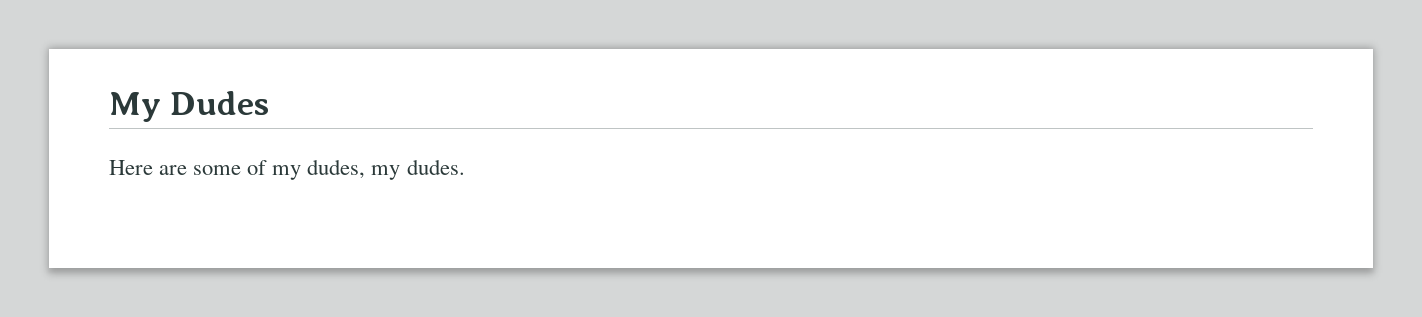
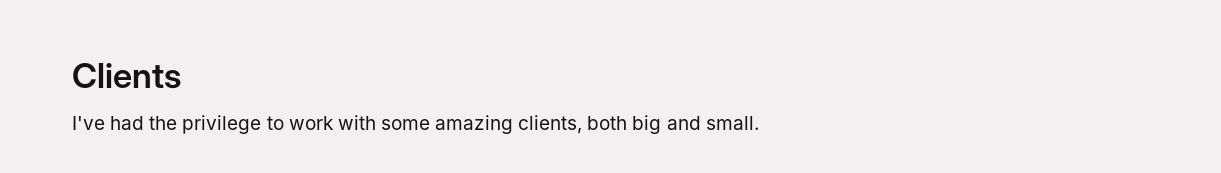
- My Dudes
- Here are some of my dudes, my dudes.
+ Clients
+ I've had the privilege to work with some amazing clients, both big and small.

